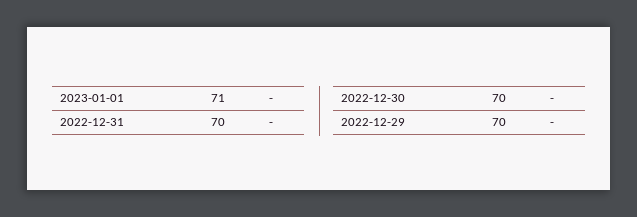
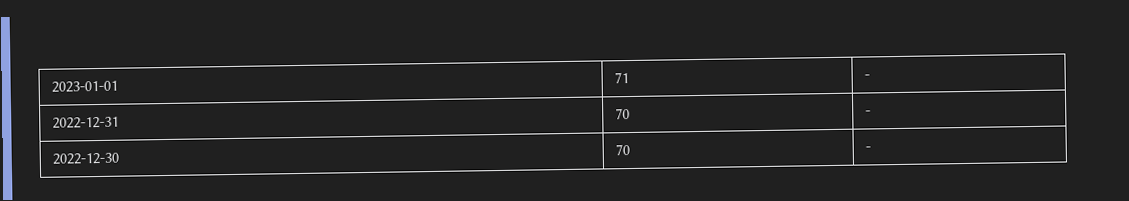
- 2022-12-29 | 70 | -

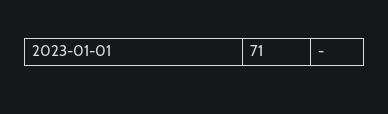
- 2022-12-31 | 70 | -
- 2022-12-30 | 70 | -

